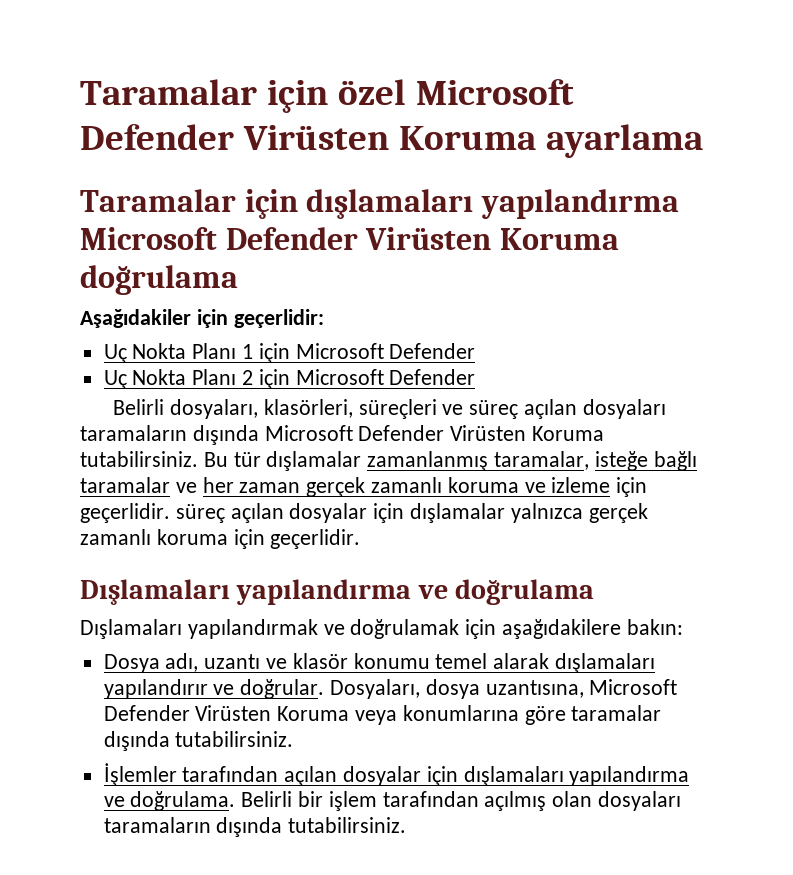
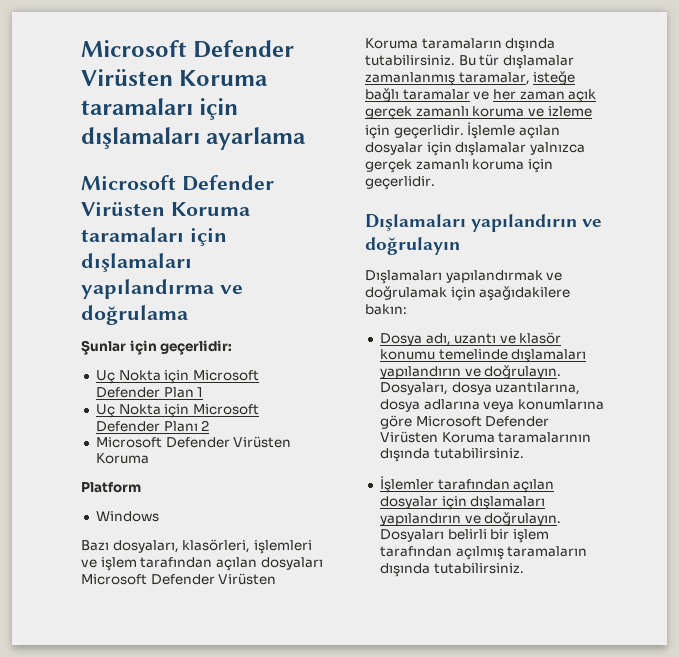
- Taramalar için özel Microsoft Defender Virüsten Koruma ayarlama
- Taramalar için dışlamaları yapılandırma Microsoft Defender Virüsten Koruma doğrulama
- Aşağıdakiler için geçerlidir:
+ Microsoft Defender Virüsten Koruma taramaları için dışlamaları ayarlama
+ Microsoft Defender Virüsten Koruma taramaları için dışlamaları yapılandırma ve doğrulama
+ Şunlar için geçerlidir:
- Uç Nokta Planı 1 için Microsoft Defender
- Uç Nokta Planı 2 için Microsoft Defender
- Belirli dosyaları, klasörleri, süreçleri ve süreç açılan dosyaları taramaların dışında Microsoft Defender Virüsten Koruma tutabilirsiniz.
+ Uç Nokta için Microsoft Defender Plan 1
+ Uç Nokta için Microsoft Defender Planı 2
+ Microsoft Defender Virüsten Koruma
+ Platform
+ Windows
+ Bazı dosyaları, klasörleri, işlemleri ve işlem tarafından açılan dosyaları Microsoft Defender Virüsten Koruma taramaların dışında tutabilirsiniz.
- Bu tür dışlamalar zamanlanmış taramalar, isteğe bağlı taramalar ve her zaman gerçek zamanlı koruma ve izleme için geçerlidir. süreç açılan dosyalar için dışlamalar yalnızca gerçek zamanlı koruma için geçerlidir.
+ Bu tür dışlamalar zamanlanmış taramalar, isteğe bağlı taramalar ve her zaman açık gerçek zamanlı koruma ve izleme için geçerlidir. İşlemle açılan dosyalar için dışlamalar yalnızca gerçek zamanlı koruma için geçerlidir.
- Dışlamaları yapılandırma ve doğrulama
+ Dışlamaları yapılandırın ve doğrulayın
- Dosya adı, uzantı ve klasör konumu temel alarak dışlamaları yapılandırır ve doğrular. Dosyaları, dosya uzantısına, Microsoft Defender Virüsten Koruma veya konumlarına göre taramalar dışında tutabilirsiniz.
+ Dosya adı, uzantı ve klasör konumu temelinde dışlamaları yapılandırın ve doğrulayın. Dosyaları, dosya uzantılarına, dosya adlarına veya konumlarına göre Microsoft Defender Virüsten Koruma taramalarının dışında tutabilirsiniz.
- İşlemler tarafından açılan dosyalar için dışlamaları yapılandırma ve doğrulama. Belirli bir işlem tarafından açılmış olan dosyaları taramaların dışında tutabilirsiniz.
+ İşlemler tarafından açılan dosyalar için dışlamaları yapılandırın ve doğrulayın. Dosyaları belirli bir işlem tarafından açılmış taramaların dışında tutabilirsiniz.

